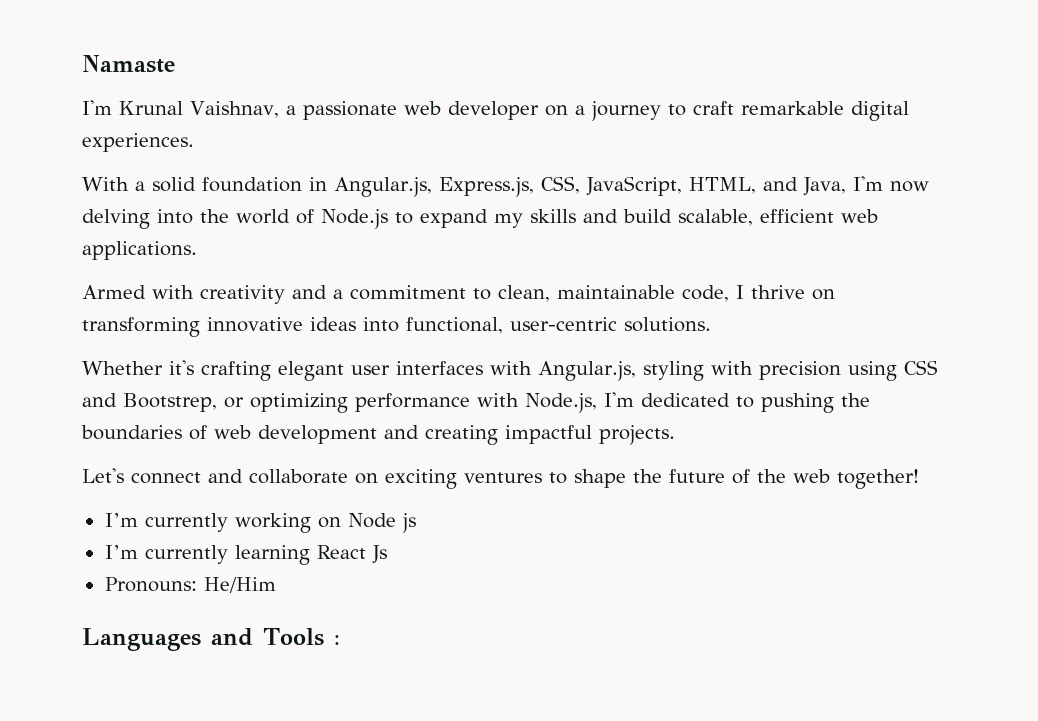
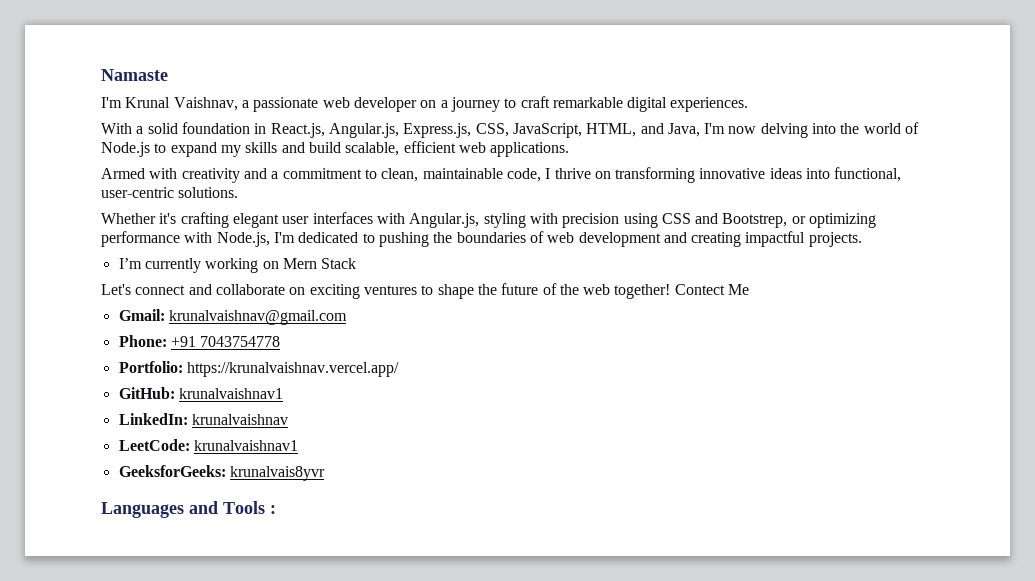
- With a solid foundation in Angular.js, Express.js, CSS, JavaScript, HTML, and Java, I'm now delving into the world of Node.js to expand my skills and build scalable, efficient web applications.
+ With a solid foundation in React.js, Angular.js, Express.js, CSS, JavaScript, HTML, and Java, I'm now delving into the world of Node.js to expand my skills and build scalable, efficient web applications.
+ I’m currently working on Mern Stack
- Let's connect and collaborate on exciting ventures to shape the future of the web together!
- I’m currently working on Node js
- I’m currently learning React Js
- Pronouns: He/Him
+ Let's connect and collaborate on exciting ventures to shape the future of the web together! Contect Me
+ Gmail: krunalvaishnav@gmail.com
+ Phone: +91 7043754778
+ Portfolio: https://krunalvaishnav.vercel.app/
+ GitHub: krunalvaishnav1
+ LinkedIn: krunalvaishnav
+ LeetCode: krunalvaishnav1
+ GeeksforGeeks: krunalvais8yvr

